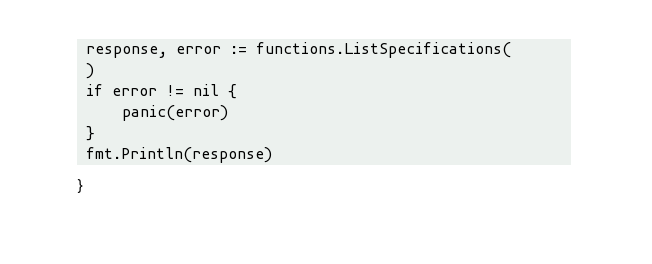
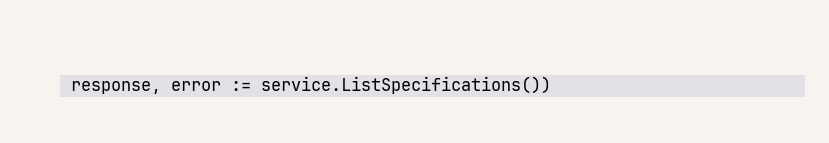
- response, error := functions.ListSpecifications(
- )
- if error != nil {
- panic(error)
- }
- fmt.Println(response)
- }
+ response, error := service.ListSpecifications())

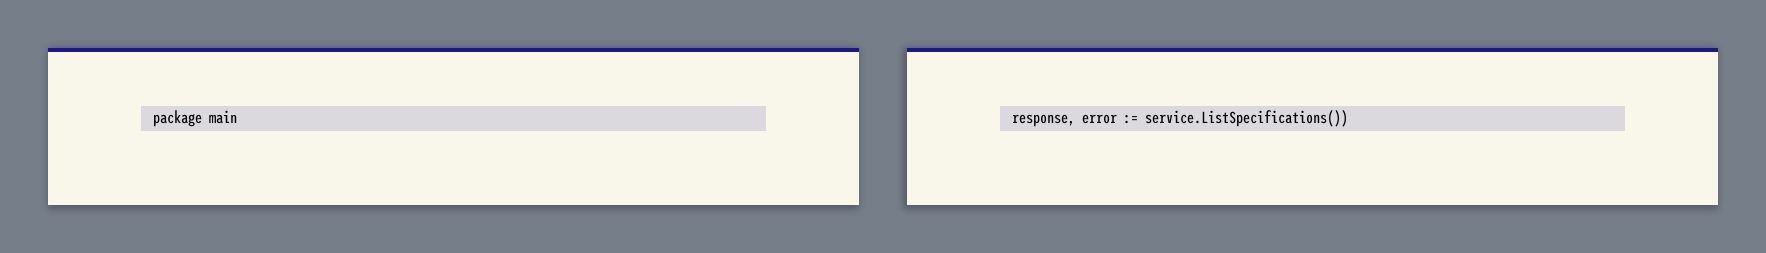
+ package main

